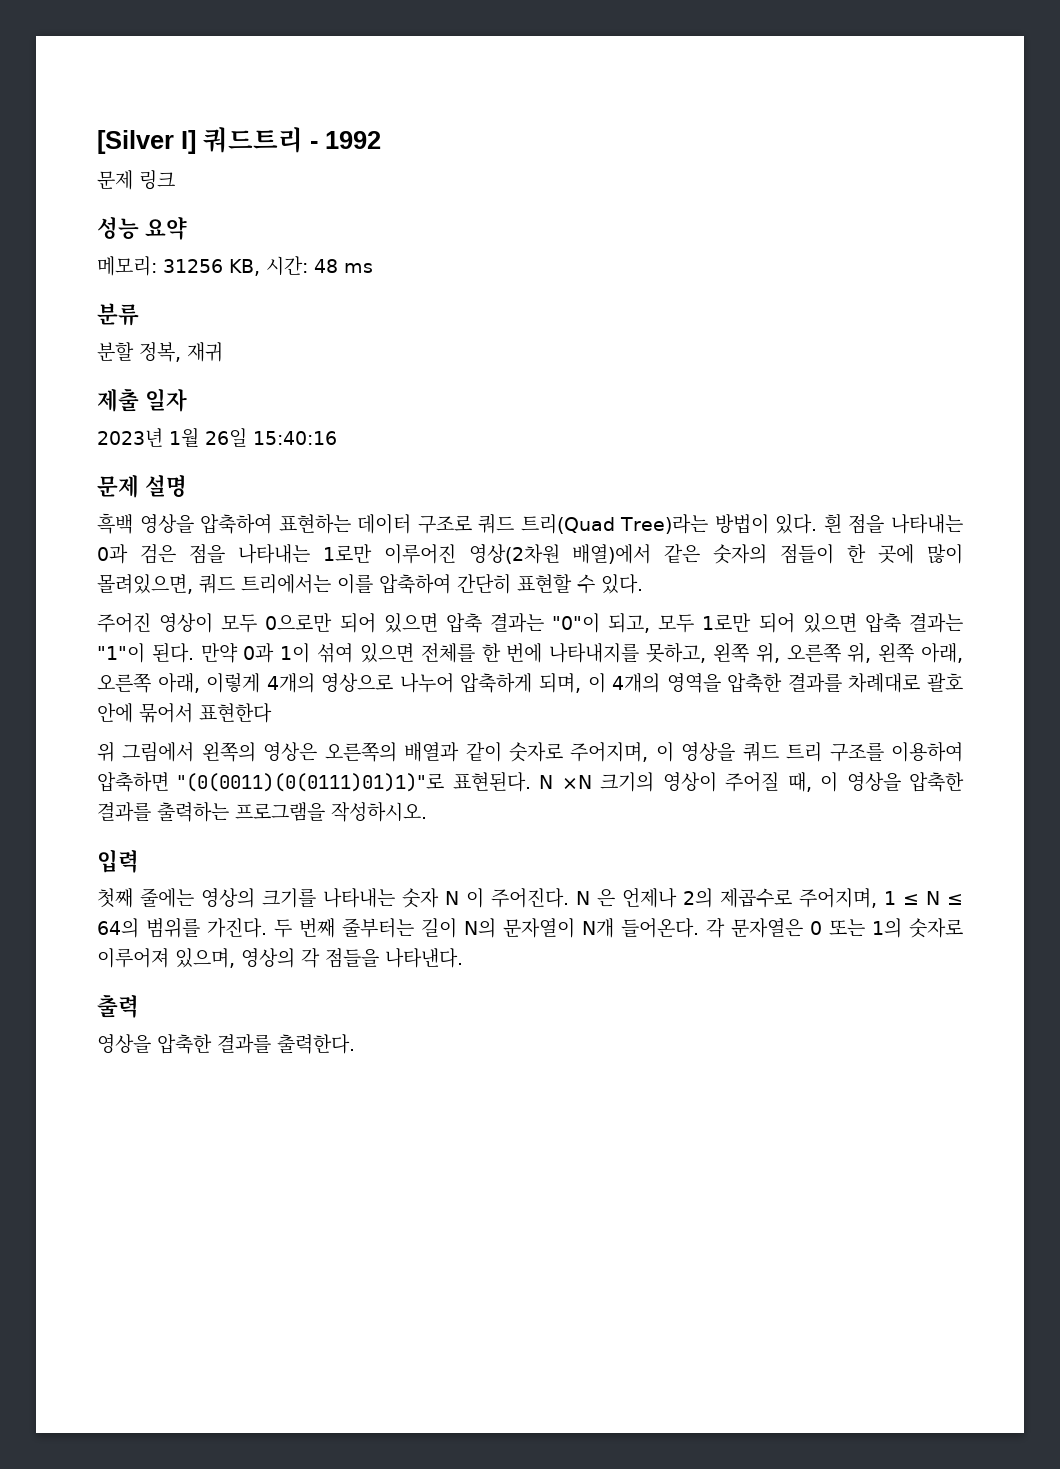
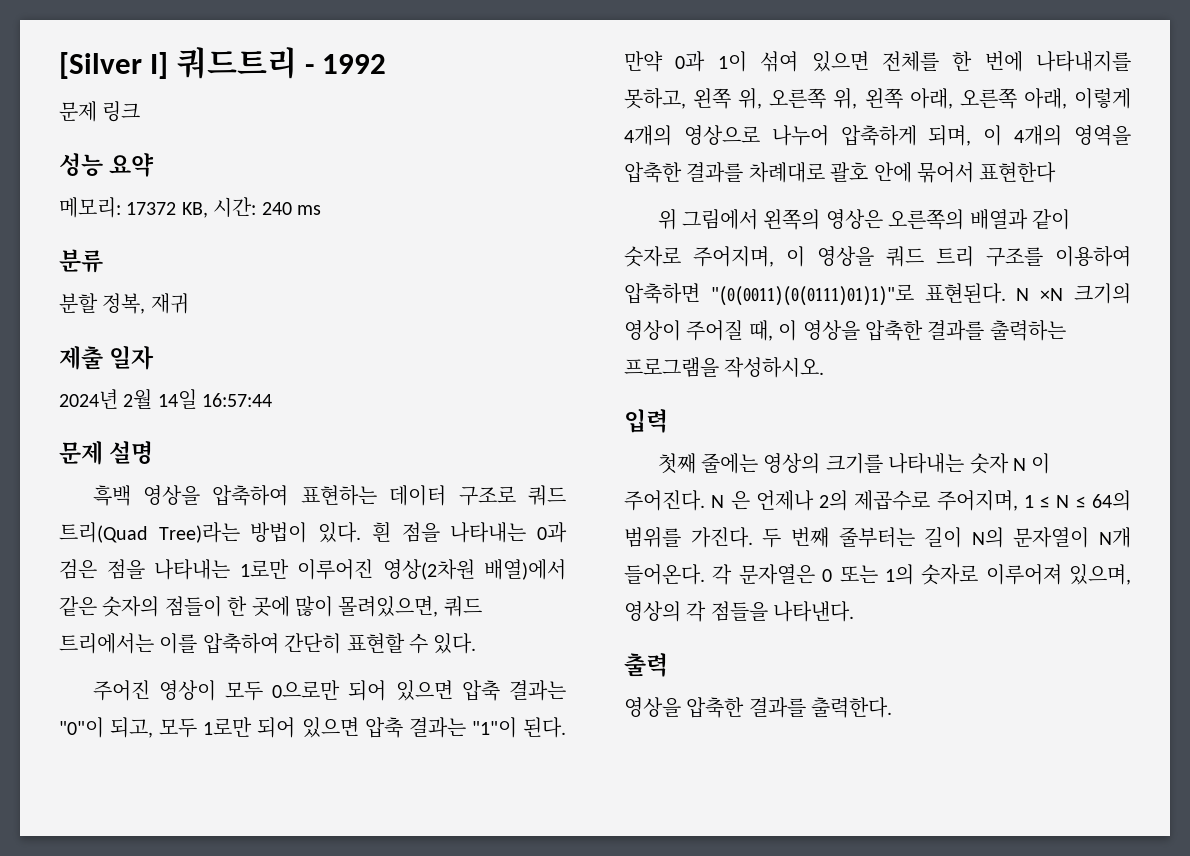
- 메모리: 31256 KB, 시간: 48 ms
+ 메모리: 17372 KB, 시간: 240 ms
- 2023년 1월 26일 15:40:16
+ 2024년 2월 14일 16:57:44

